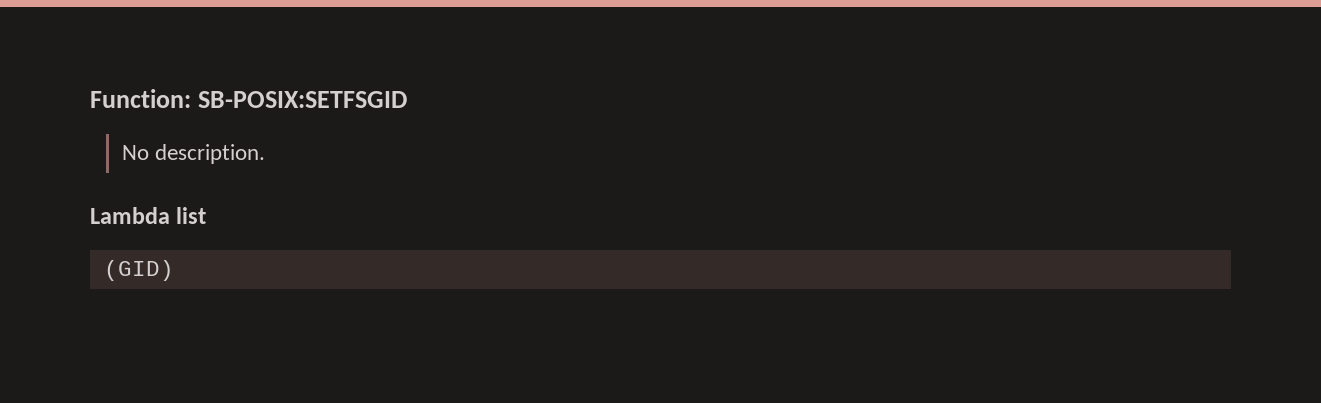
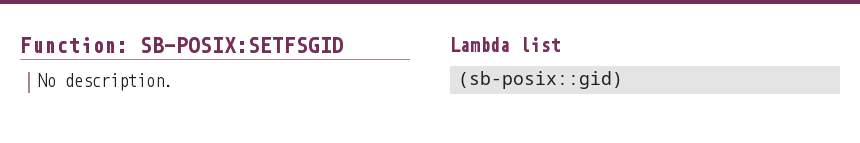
- (GID)
+ (sb-posix::gid)

